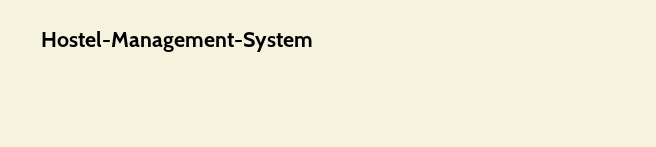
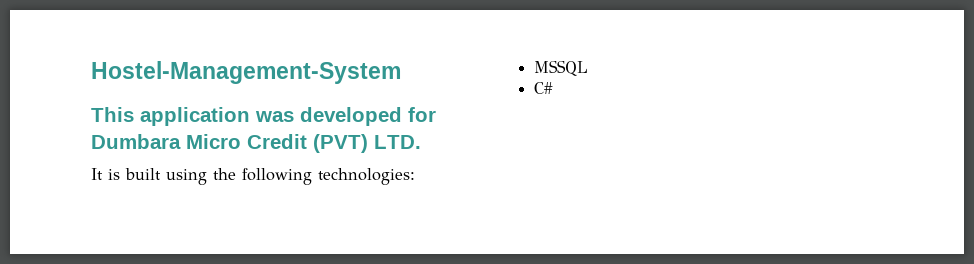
+ This application was developed for Dumbara Micro Credit (PVT) LTD.
+ It is built using the following technologies:
+ MSSQL
+ C#

